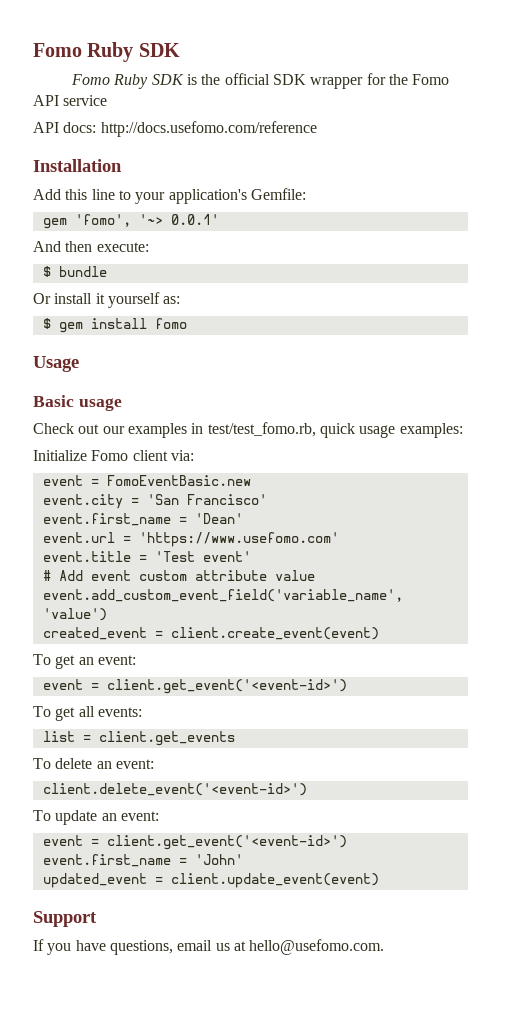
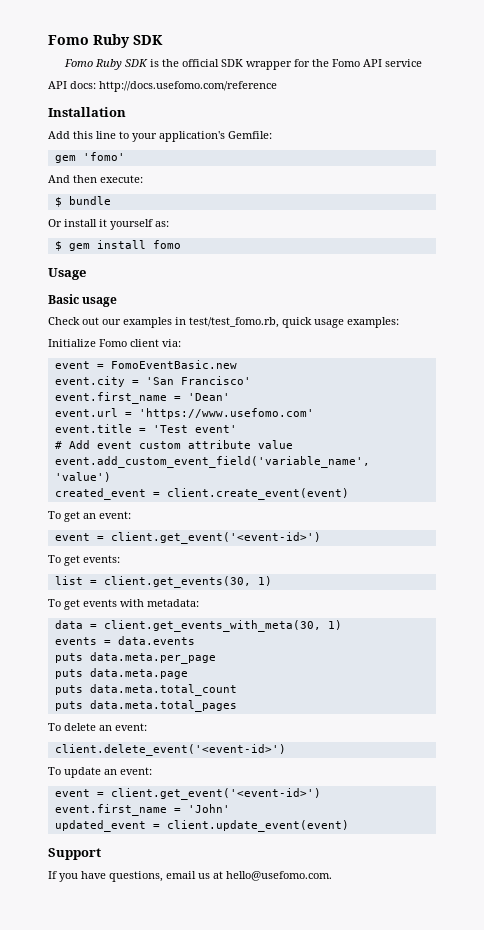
- gem 'fomo', '~> 0.0.1'
+ gem 'fomo'
- To get all events:
+ To get events:
- list = client.get_events
+ list = client.get_events(30, 1)
+ To get events with metadata:
+ data = client.get_events_with_meta(30, 1)
+ events = data.events
+ puts data.meta.per_page
+ puts data.meta.page
+ puts data.meta.total_count
+ puts data.meta.total_pages

